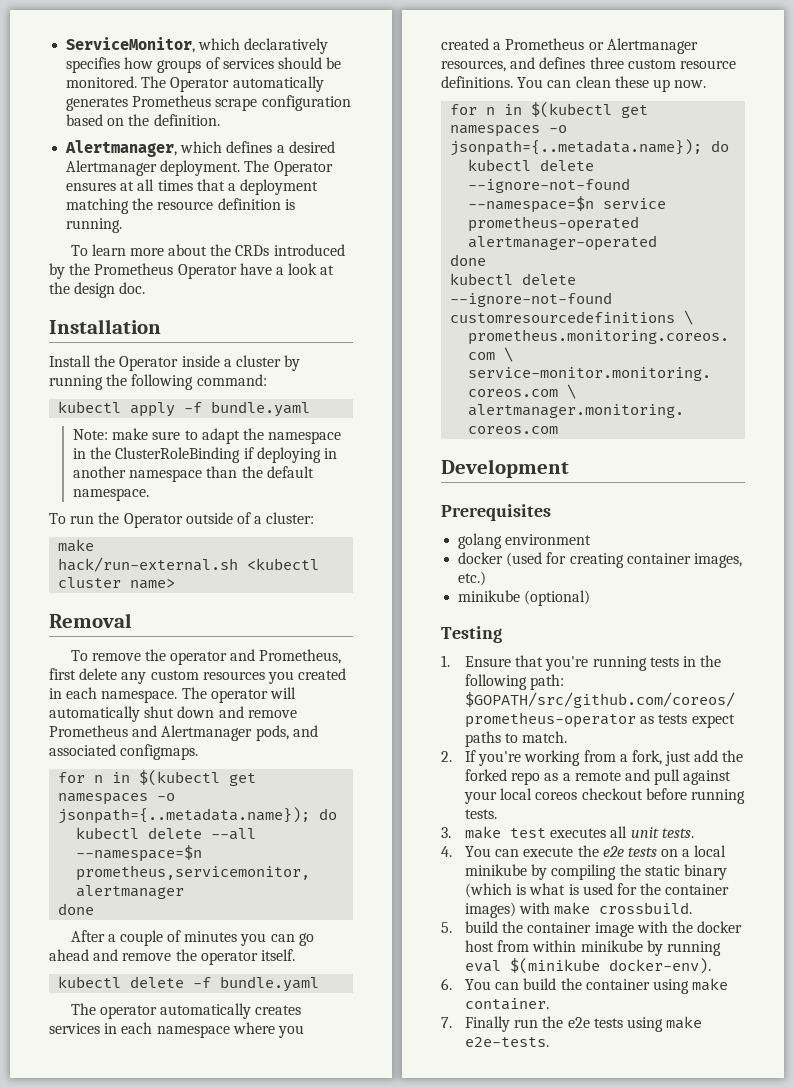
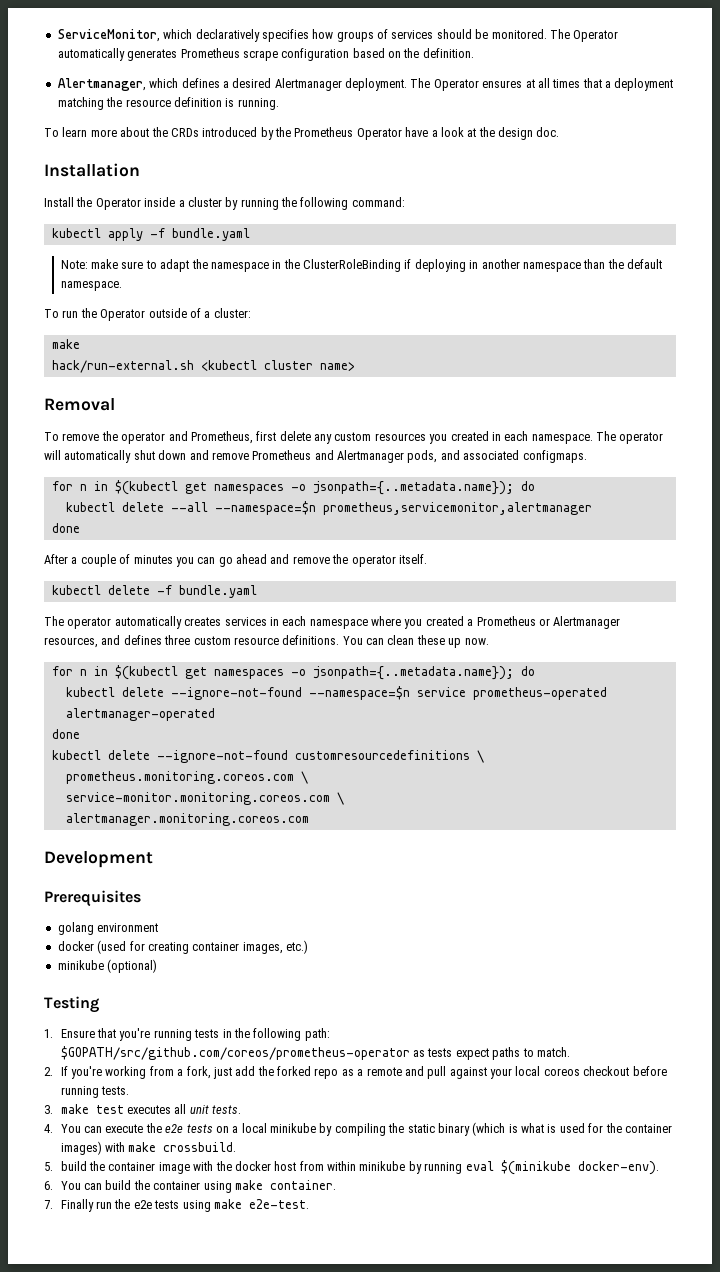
- 7. Finally run the e2e tests using make e2e-tests.
+ 7. Finally run the e2e tests using make e2e-test.

